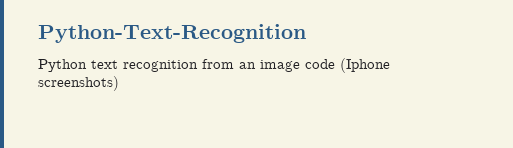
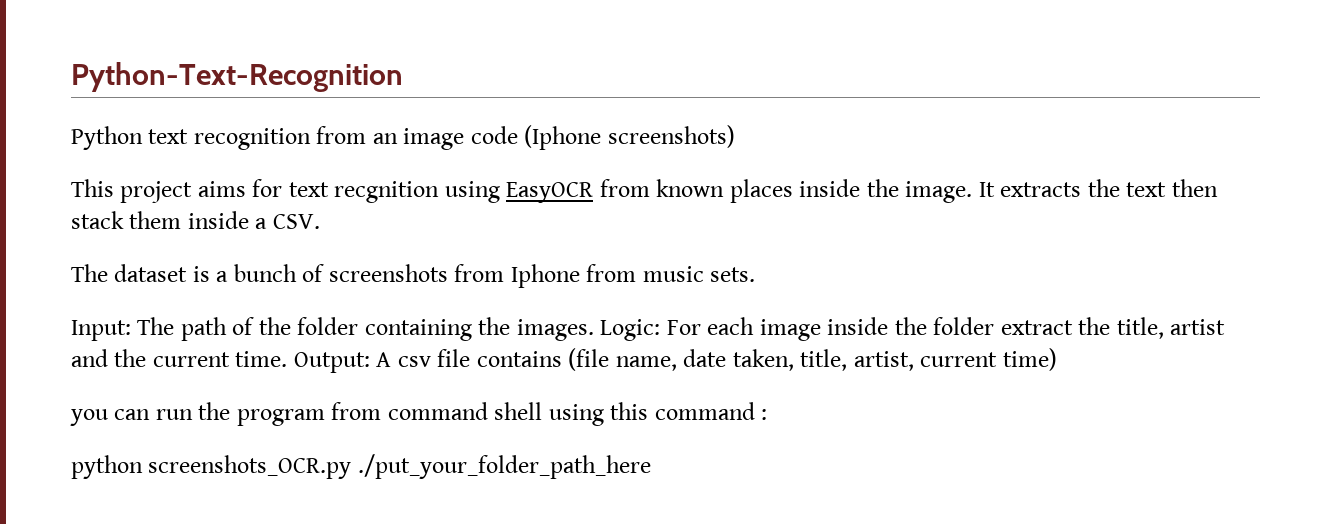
+ This project aims for text recgnition using EasyOCR from known places inside the image. It extracts the text then stack them inside a CSV.
+ The dataset is a bunch of screenshots from Iphone from music sets.
+ Input: The path of the folder containing the images. Logic: For each image inside the folder extract the title, artist and the current time. Output: A csv file contains (file name, date taken, title, artist, current time)
+ you can run the program from command shell using this command :
+ python screenshots_OCR.py ./put_your_folder_path_here

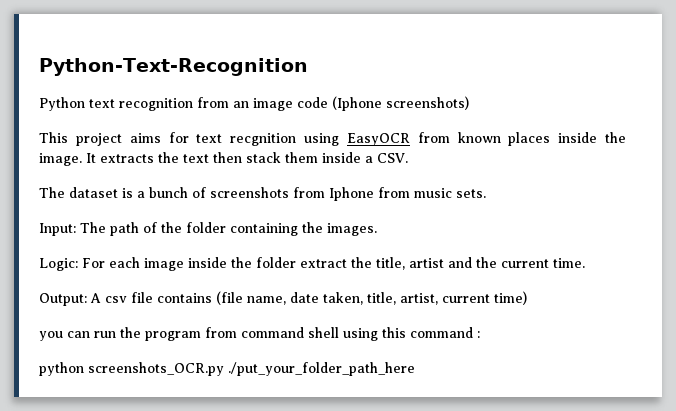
- Input: The path of the folder containing the images. Logic: For each image inside the folder extract the title, artist and the current time. Output: A csv file contains (file name, date taken, title, artist, current time)
+ Input: The path of the folder containing the images.
+ Logic: For each image inside the folder extract the title, artist and the current time.
+ Output: A csv file contains (file name, date taken, title, artist, current time)

